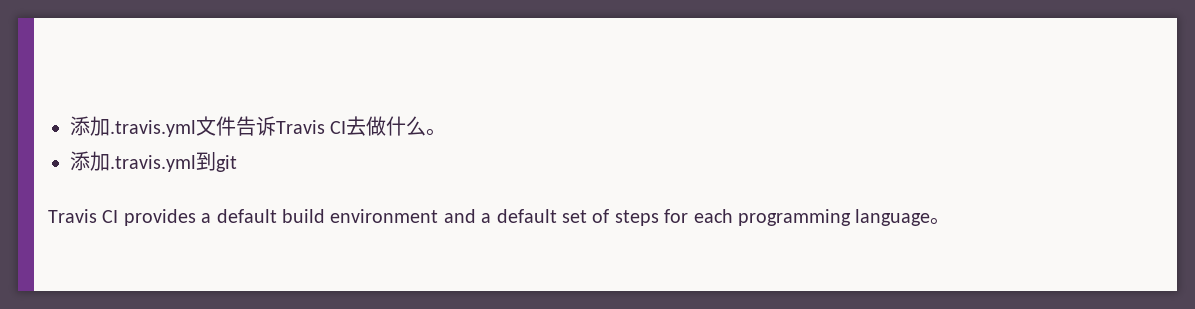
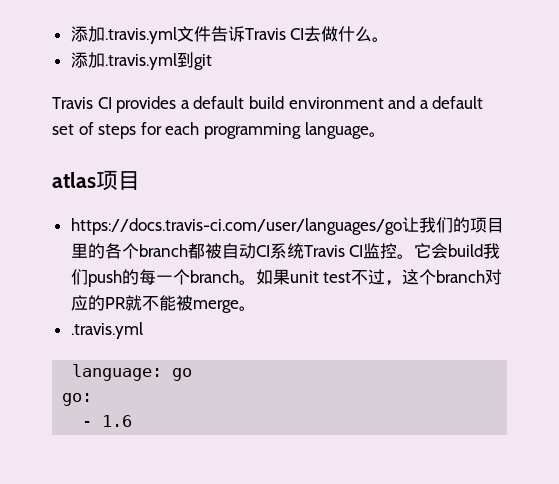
+ atlas项目
+ https://docs.travis-ci.com/user/languages/go让我们的项目里的各个branch都被自动CI系统Travis CI监控。它会build我们push的每一个branch。如果unit test不过，这个branch对应的PR就不能被merge。
+ .travis.yml
+ language: go
+ go:
+ - 1.6

